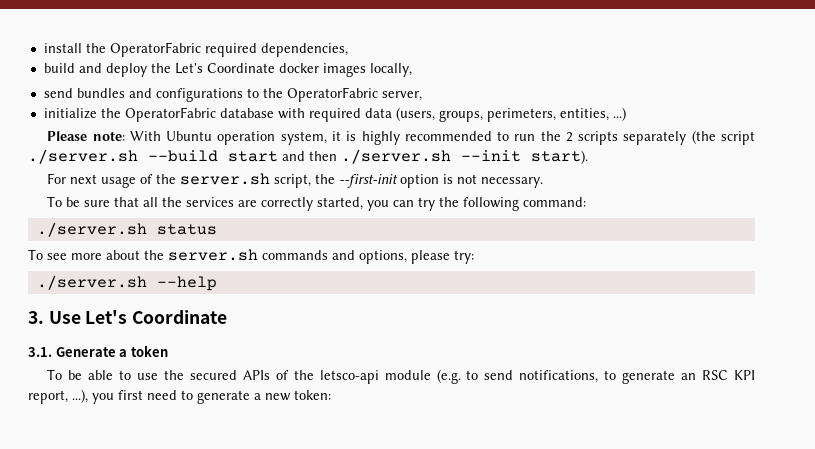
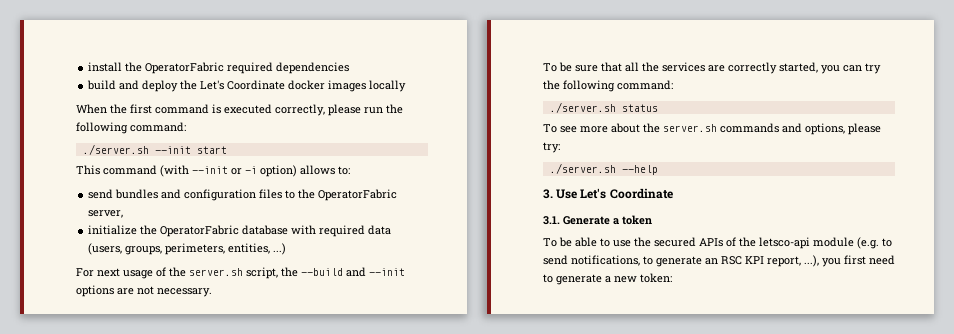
- install the OperatorFabric required dependencies,
+ install the OperatorFabric required dependencies
- build and deploy the Let's Coordinate docker images locally,
+ build and deploy the Let's Coordinate docker images locally
+ When the first command is executed correctly, please run the following command:
+ ./server.sh --init start
+ This command (with --init or -i option) allows to:
- send bundles and configurations to the OperatorFabric server,
+ send bundles and configuration files to the OperatorFabric server,
- Please note: With Ubuntu operation system, it is highly recommended to run the 2 scripts separately (the script ./server.sh --build start and then ./server.sh --init start).
- For next usage of the server.sh script, the --first-init option is not necessary.
+ For next usage of the server.sh script, the --build and --init options are not necessary.

